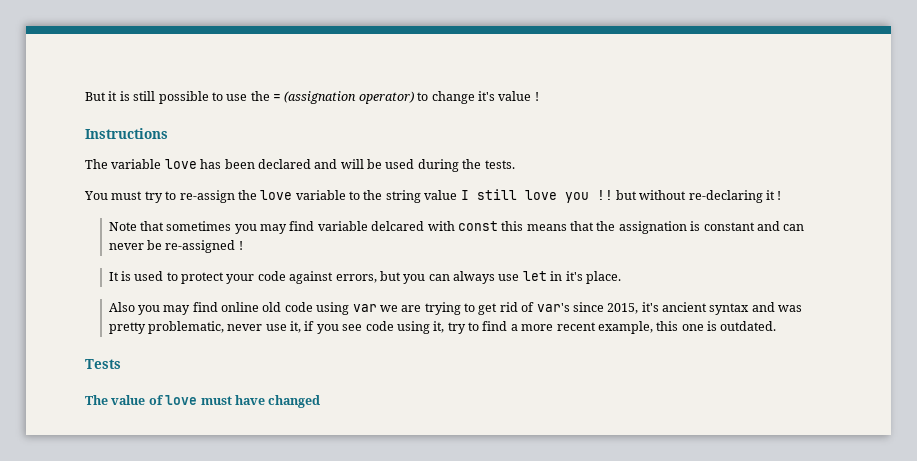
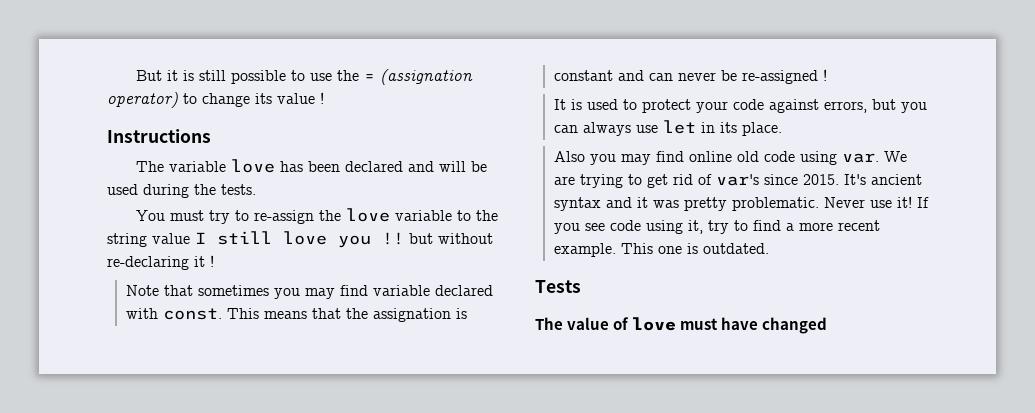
- But it is still possible to use the = (assignation operator) to change it's value !
+ But it is still possible to use the = (assignation operator) to change its value !
- Note that sometimes you may find variable delcared with const this means that the assignation is constant and can never be re-assigned !
+ Note that sometimes you may find variable declared with const. This means that the assignation is constant and can never be re-assigned !
- It is used to protect your code against errors, but you can always use let in it's place.
+ It is used to protect your code against errors, but you can always use let in its place.
- Also you may find online old code using var we are trying to get rid of var's since 2015, it's ancient syntax and was pretty problematic, never use it, if you see code using it, try to find a more recent example, this one is outdated.
+ Also you may find online old code using var. We are trying to get rid of var's since 2015. It's ancient syntax and it was pretty problematic. Never use it! If you see code using it, try to find a more recent example. This one is outdated.

